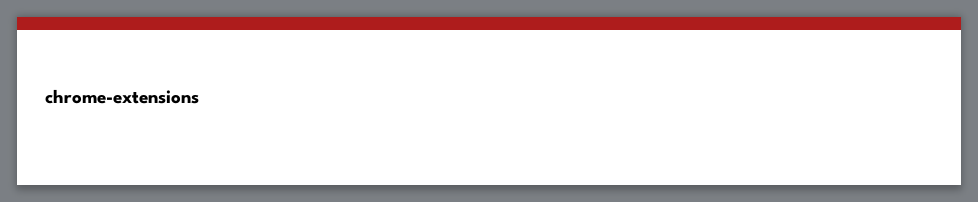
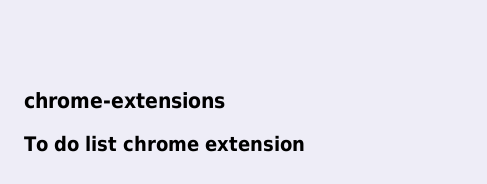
+ To do list chrome extension

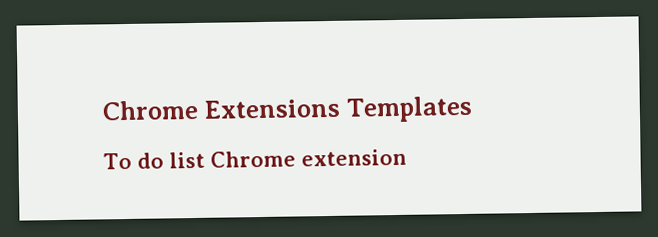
- chrome-extensions
+ Chrome Extensions Templates
- To do list chrome extension
+ To do list Chrome extension

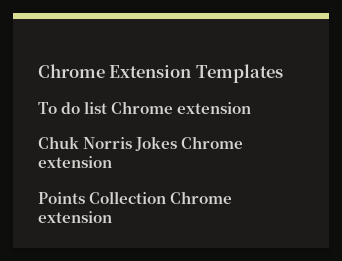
- Chrome Extensions Templates
+ Chrome Extension Templates
+ Chuk Norris Jokes Chrome extension
+ Points Collection Chrome extension

